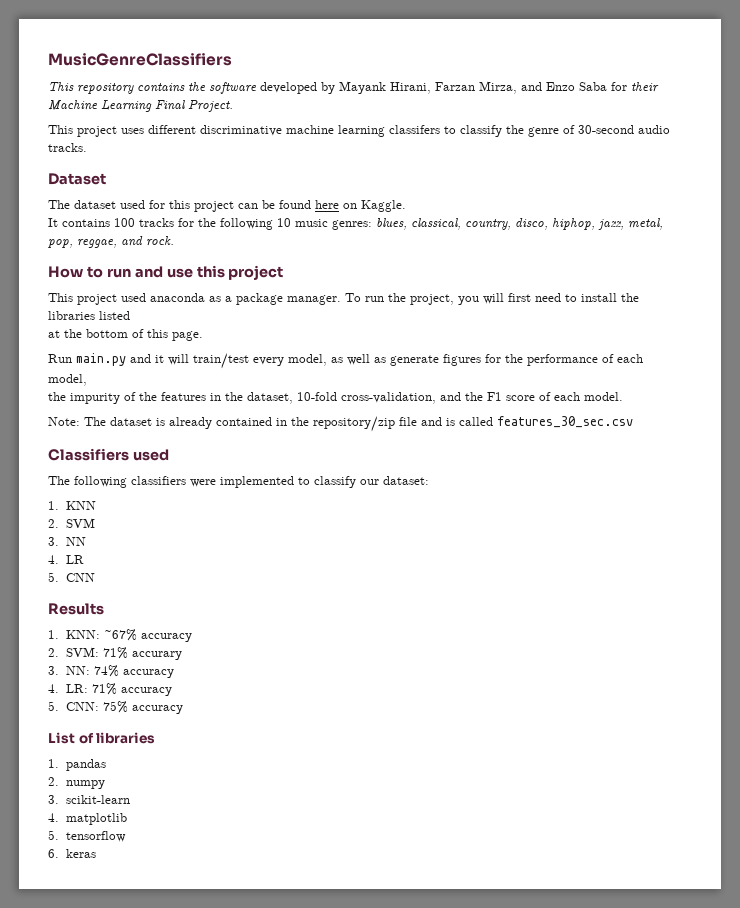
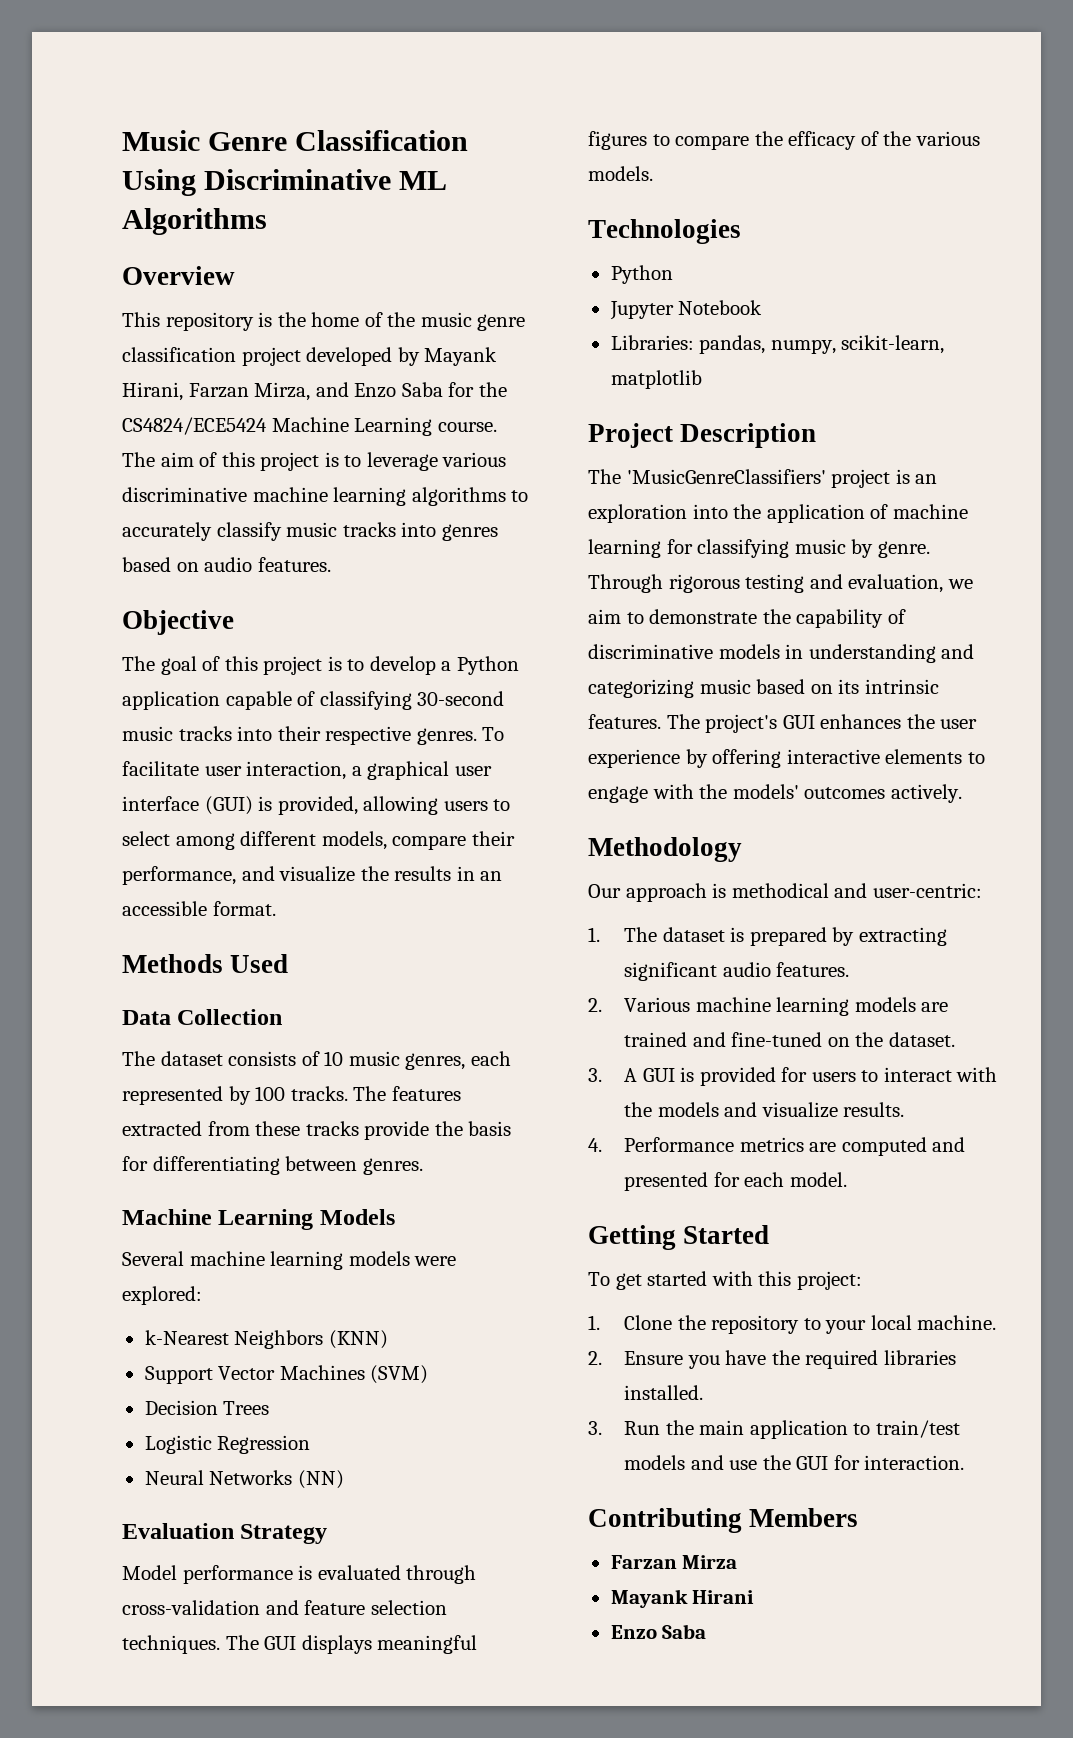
- MusicGenreClassifiers
- This repository contains the software developed by Mayank Hirani, Farzan Mirza, and Enzo Saba for their Machine Learning Final Project.
- This project uses different discriminative machine learning classifers to classify the genre of 30-second audio tracks.
- Dataset
- The dataset used for this project can be found here on Kaggle.
- It contains 100 tracks for the following 10 music genres: blues, classical, country, disco, hiphop, jazz, metal, pop, reggae, and rock.
- How to run and use this project
- This project used anaconda as a package manager. To run the project, you will first need to install the libraries listed
- at the bottom of this page.
- Run main.py and it will train/test every model, as well as generate figures for the performance of each model,
- the impurity of the features in the dataset, 10-fold cross-validation, and the F1 score of each model.
- Note: The dataset is already contained in the repository/zip file and is called features_30_sec.csv
- Classifiers used
- The following classifiers were implemented to classify our dataset:
- 1. KNN
- 2. SVM
- 3. NN
- 4. LR
- 5. CNN
- Results
- 1. KNN: ~67% accuracy
- 2. SVM: 71% accurary
- 3. NN: 74% accuracy
- 4. LR: 71% accuracy
- 5. CNN: 75% accuracy
- List of libraries
- 1. pandas
- 2. numpy
- 3. scikit-learn
- 4. matplotlib
- 5. tensorflow
- 6. keras
+ Music Genre Classification Using Discriminative ML Algorithms
+ Overview
+ This repository is the home of the music genre classification project developed by Mayank Hirani, Farzan Mirza, and Enzo Saba for the CS4824/ECE5424 Machine Learning course. The aim of this project is to leverage various discriminative machine learning algorithms to accurately classify music tracks into genres based on audio features.
+ Objective
+ The goal of this project is to develop a Python application capable of classifying 30-second music tracks into their respective genres. To facilitate user interaction, a graphical user interface (GUI) is provided, allowing users to select among different models, compare their performance, and visualize the results in an accessible format.
+ Methods Used
+ Data Collection
+ The dataset consists of 10 music genres, each represented by 100 tracks. The features extracted from these tracks provide the basis for differentiating between genres.
+ Machine Learning Models
+ Several machine learning models were explored:
+ k-Nearest Neighbors (KNN)
+ Support Vector Machines (SVM)
+ Decision Trees
+ Logistic Regression
+ Neural Networks (NN)
+ Evaluation Strategy
+ Model performance is evaluated through cross-validation and feature selection techniques. The GUI displays meaningful figures to compare the efficacy of the various models.
+ Technologies
+ Python
+ Jupyter Notebook
+ Libraries: pandas, numpy, scikit-learn, matplotlib
+ Project Description
+ The 'MusicGenreClassifiers' project is an exploration into the application of machine learning for classifying music by genre. Through rigorous testing and evaluation, we aim to demonstrate the capability of discriminative models in understanding and categorizing music based on its intrinsic features. The project's GUI enhances the user experience by offering interactive elements to engage with the models' outcomes actively.
+ Methodology
+ Our approach is methodical and user-centric:
+ 1. The dataset is prepared by extracting significant audio features.
+ 2. Various machine learning models are trained and fine-tuned on the dataset.
+ 3. A GUI is provided for users to interact with the models and visualize results.
+ 4. Performance metrics are computed and presented for each model.
+ Getting Started
+ To get started with this project:
+ 1. Clone the repository to your local machine.
+ 2. Ensure you have the required libraries installed.
+ 3. Run the main application to train/test models and use the GUI for interaction.
+ Contributing Members
+ Farzan Mirza
+ Mayank Hirani
+ Enzo Saba

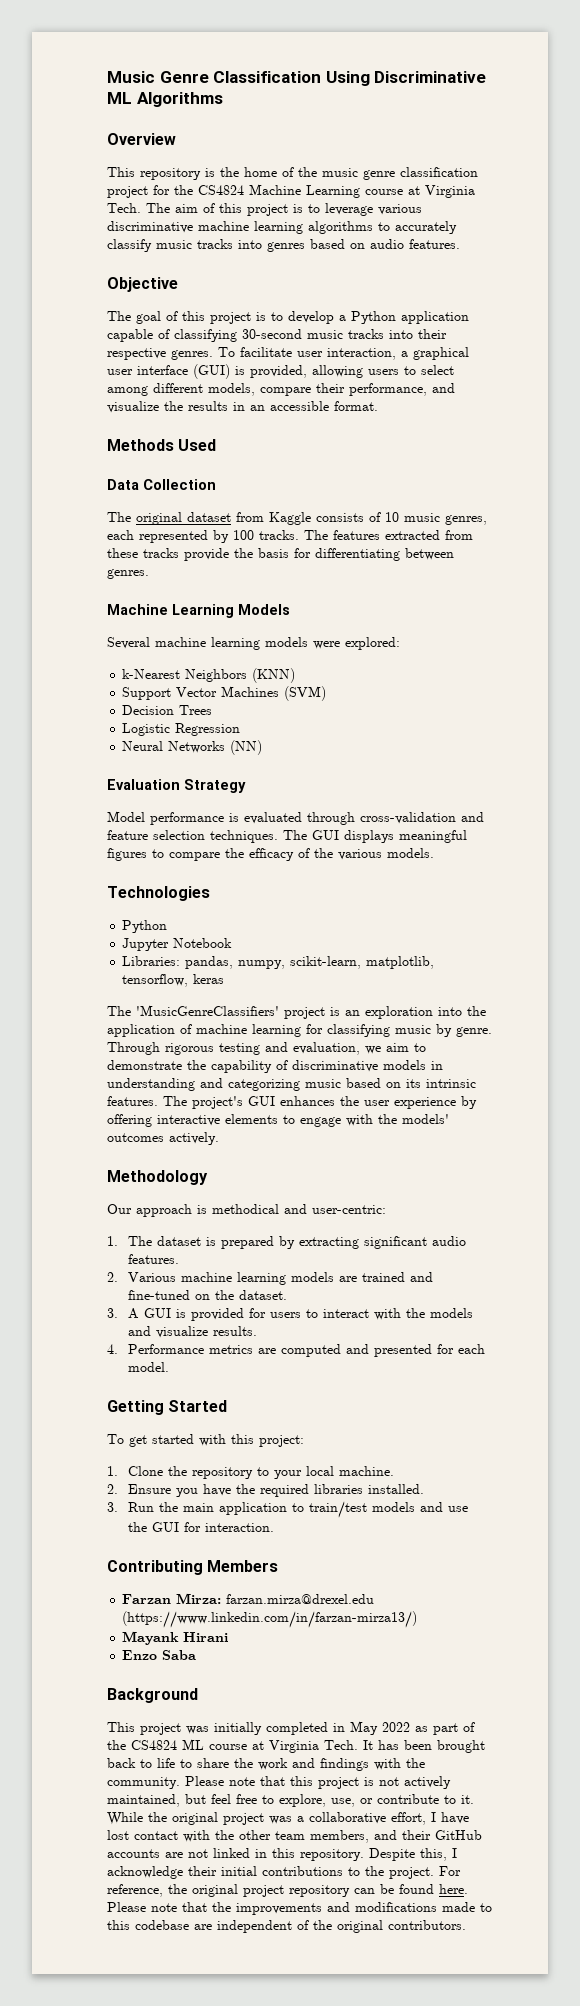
- This repository is the home of the music genre classification project developed by Mayank Hirani, Farzan Mirza, and Enzo Saba for the CS4824/ECE5424 Machine Learning course.
+ This repository is the home of the music genre classification project for the CS4824 Machine Learning course at Virginia Tech.
- The dataset consists of 10 music genres, each represented by 100 tracks.
+ The original dataset from Kaggle consists of 10 music genres, each represented by 100 tracks.
- Libraries: pandas, numpy, scikit-learn, matplotlib
- Project Description
+ Libraries: pandas, numpy, scikit-learn, matplotlib, tensorflow, keras
- Farzan Mirza
+ Farzan Mirza: farzan.mirza@drexel.edu (https://www.linkedin.com/in/farzan-mirza13/)
+ Background
+ This project was initially completed in May 2022 as part of the CS4824 ML course at Virginia Tech. It has been brought back to life to share the work and findings with the community. Please note that this project is not actively maintained, but feel free to explore, use, or contribute to it. While the original project was a collaborative effort, I have lost contact with the other team members, and their GitHub accounts are not linked in this repository. Despite this, I acknowledge their initial contributions to the project. For reference, the original project repository can be found here. Please note that the improvements and modifications made to this codebase are independent of the original contributors.

